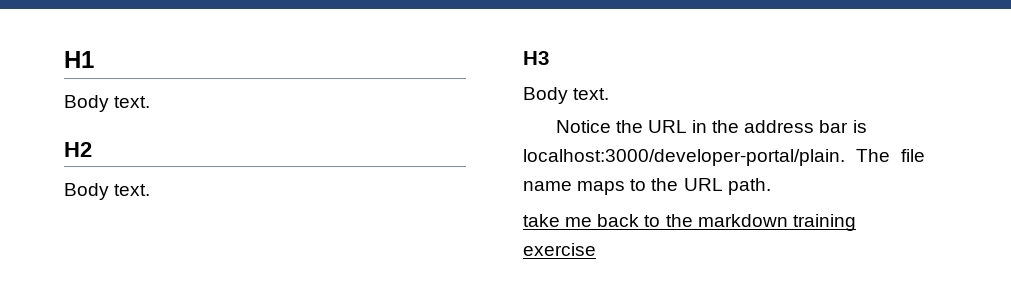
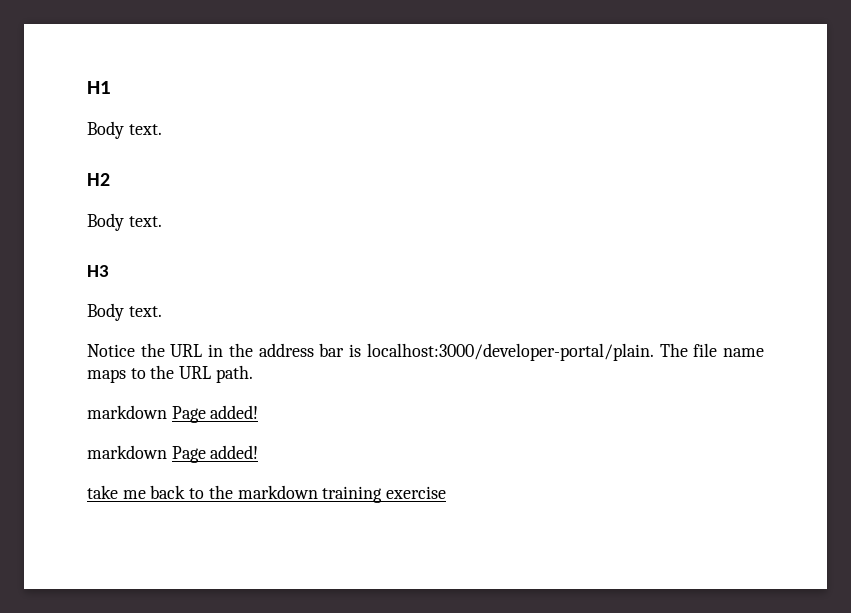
  The file name maps to the URL path.
+ markdown Page added!
+ markdown Page added!

